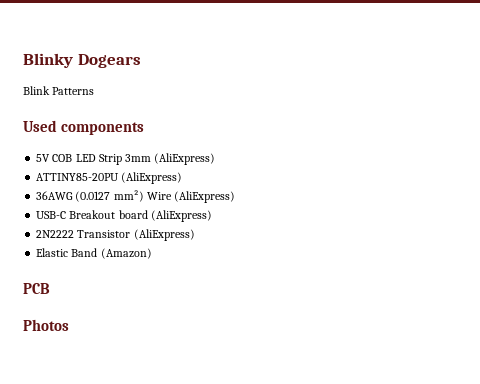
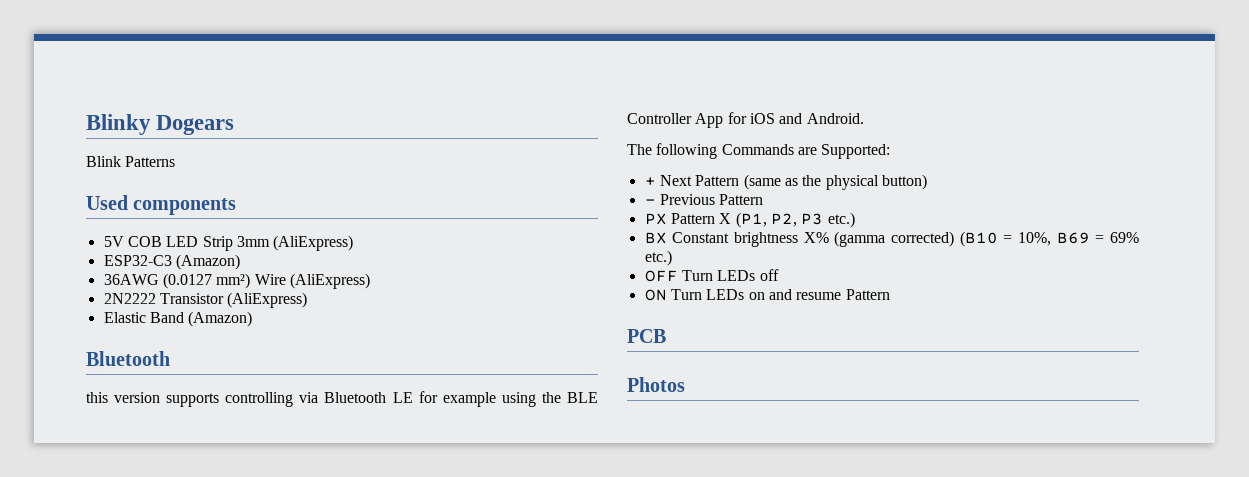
- ATTINY85-20PU (AliExpress)
+ ESP32-C3 (Amazon)
- USB-C Breakout board (AliExpress)
  Elastic Band (Amazon)
+ Bluetooth
+ this version supports controlling via Bluetooth LE for example using the BLE Controller App for iOS and Android.
+ The following Commands are Supported:
+ + Next Pattern (same as the physical button)
+ - Previous Pattern
+ PX Pattern X (P1, P2, P3 etc.)
+ BX Constant brightness X% (gamma corrected) (B10 = 10%, B69 = 69% etc.)
+ OFF Turn LEDs off
+ ON Turn LEDs on and resume Pattern

